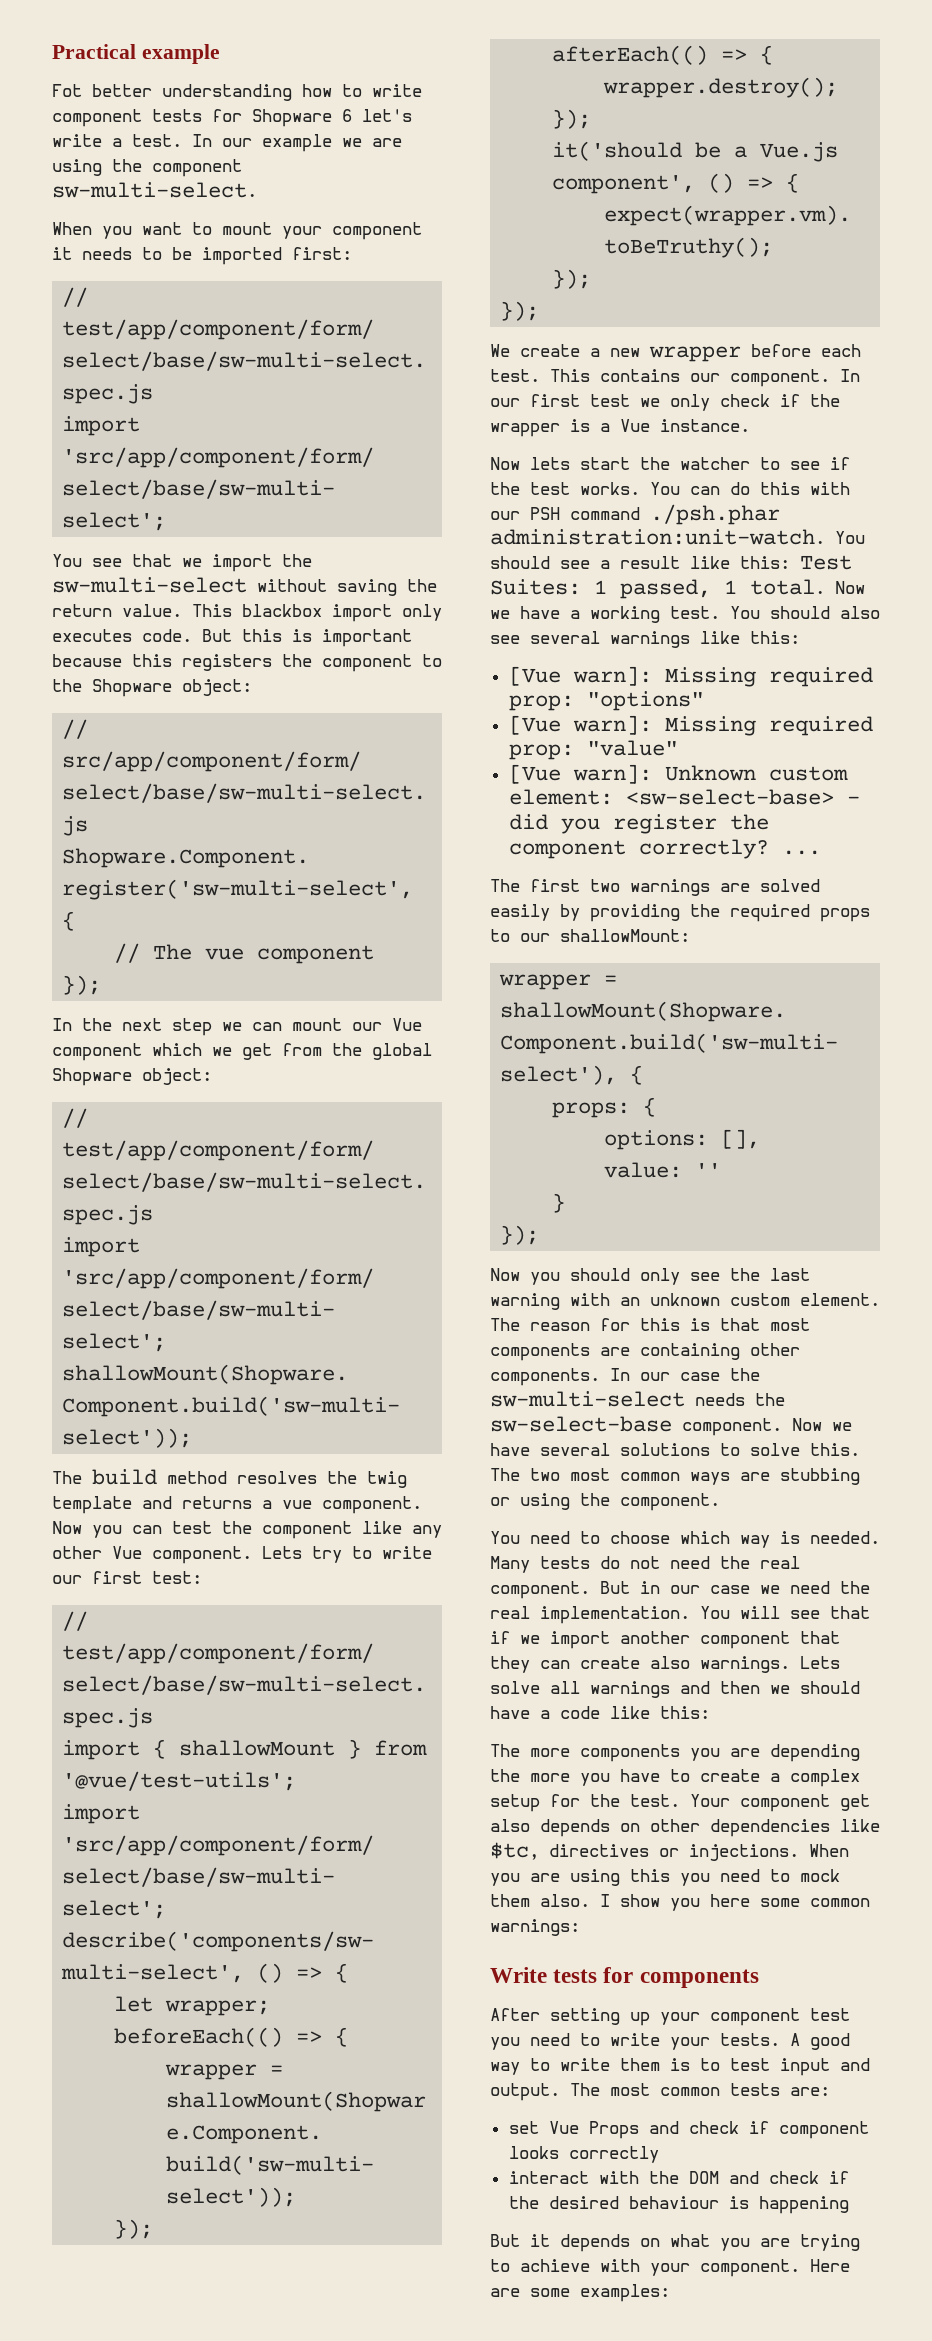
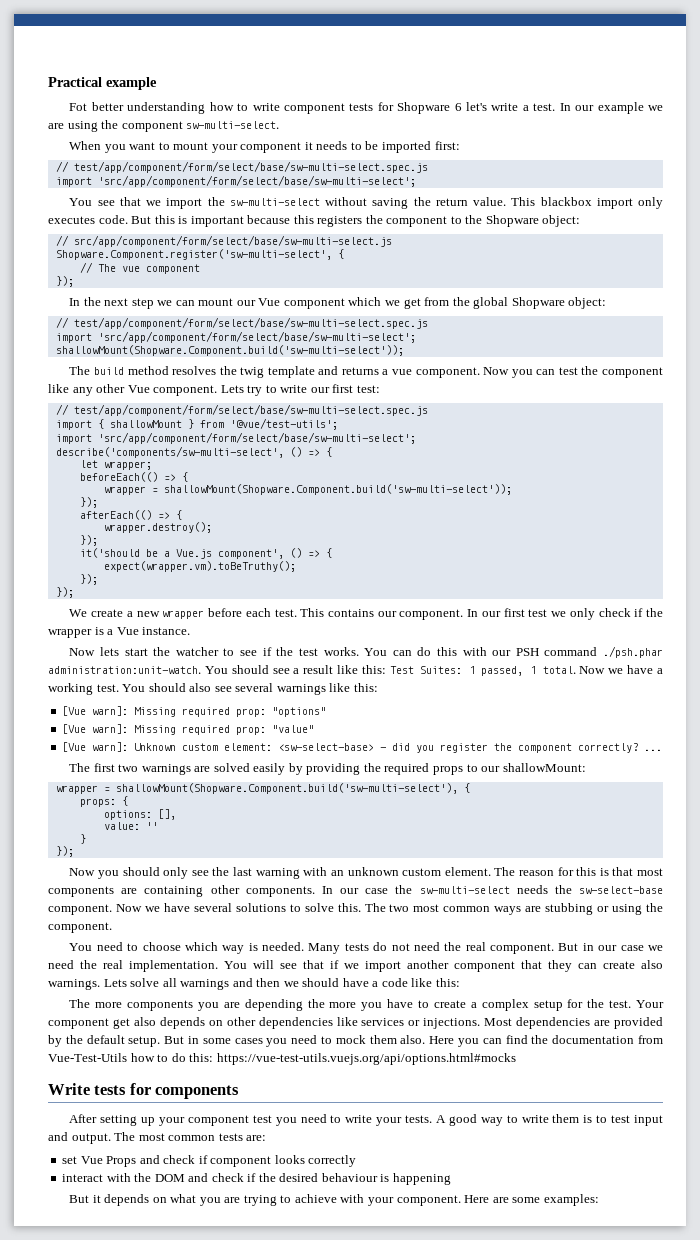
- Your component get also depends on other dependencies like $tc, directives or injections. When you are using this you need to mock them also.
+ Your component get also depends on other dependencies like services or injections. Most dependencies are provided by the default setup. But in some cases you need to mock them also.
- I show you here some common warnings:
+ Here you can find the documentation from Vue-Test-Utils how to do this: https://vue-test-utils.vuejs.org/api/options.html#mocks

